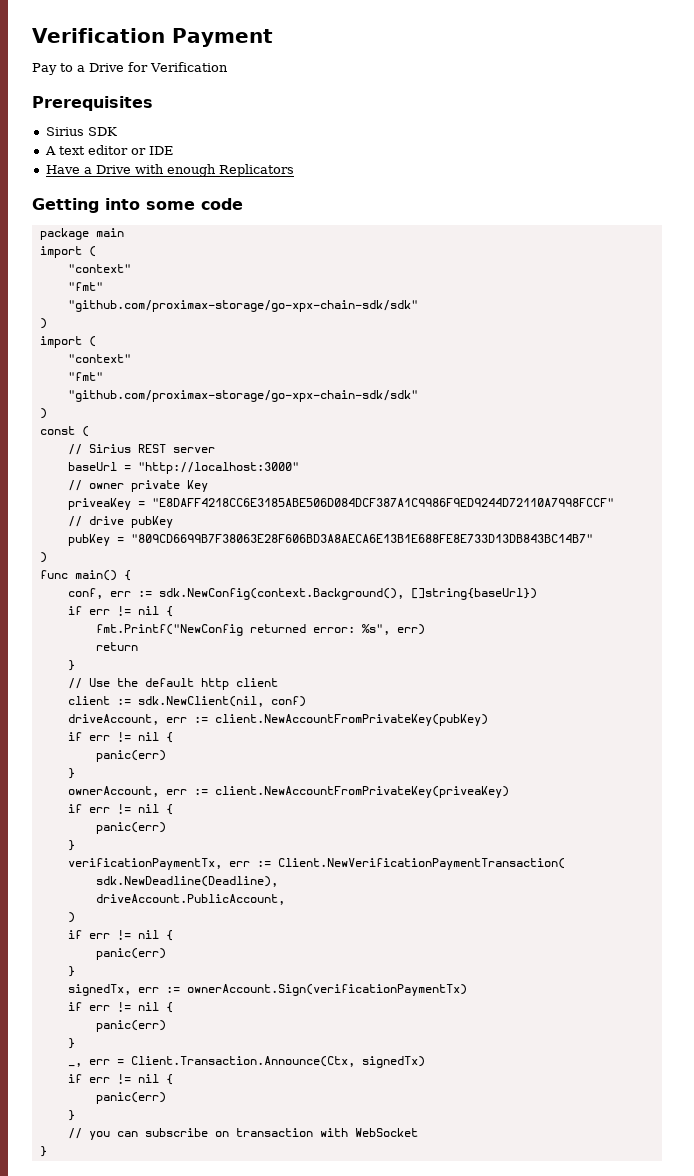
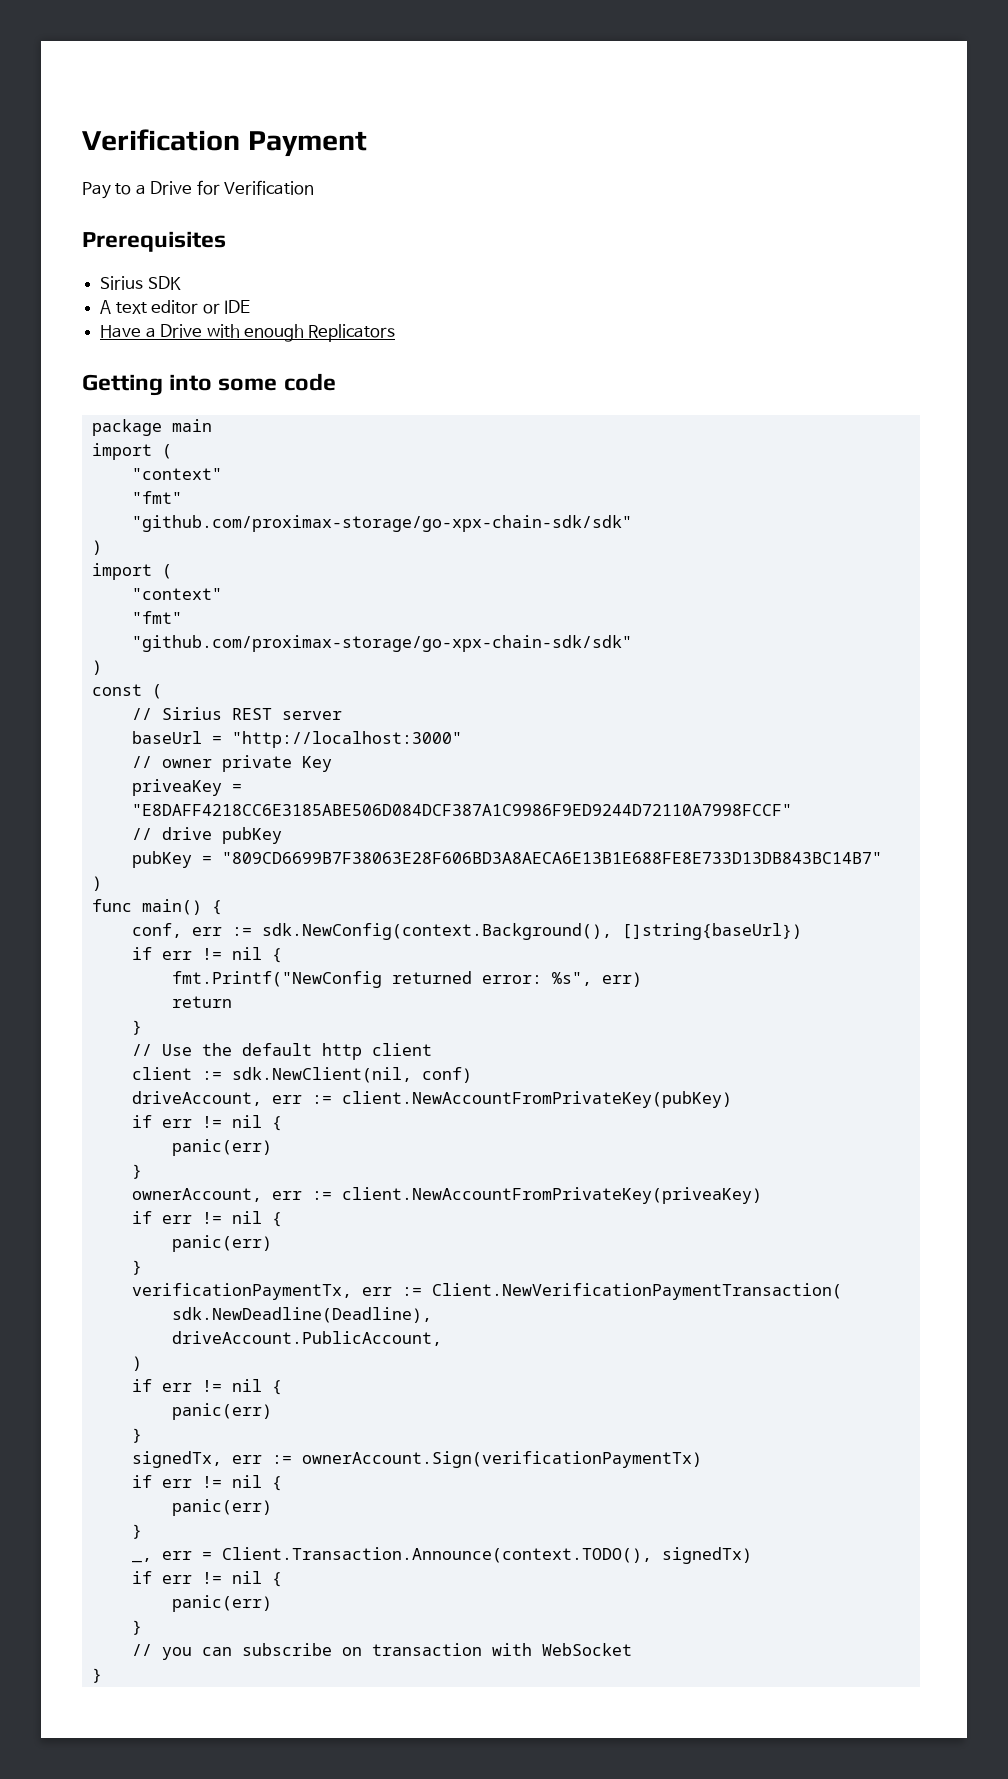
- _, err = Client.Transaction.Announce(Ctx, signedTx)
+ _, err = Client.Transaction.Announce(context.TODO(), signedTx)

